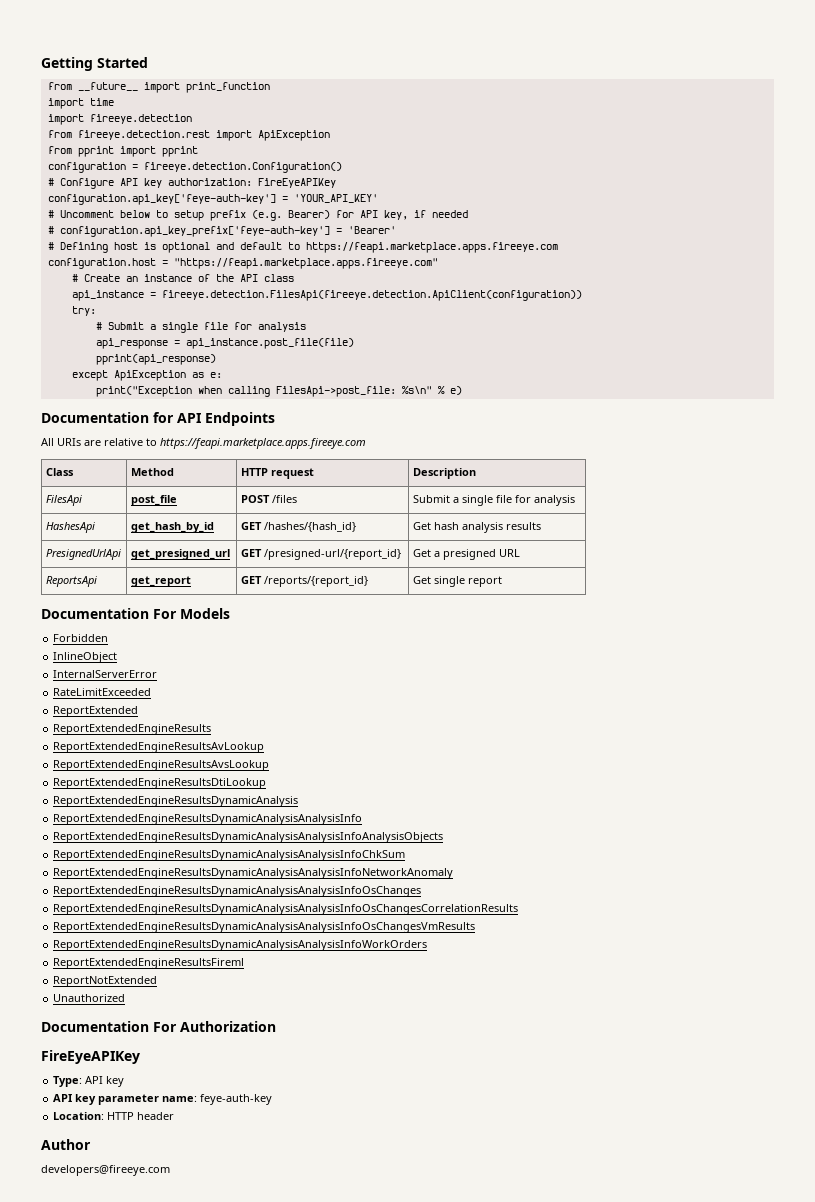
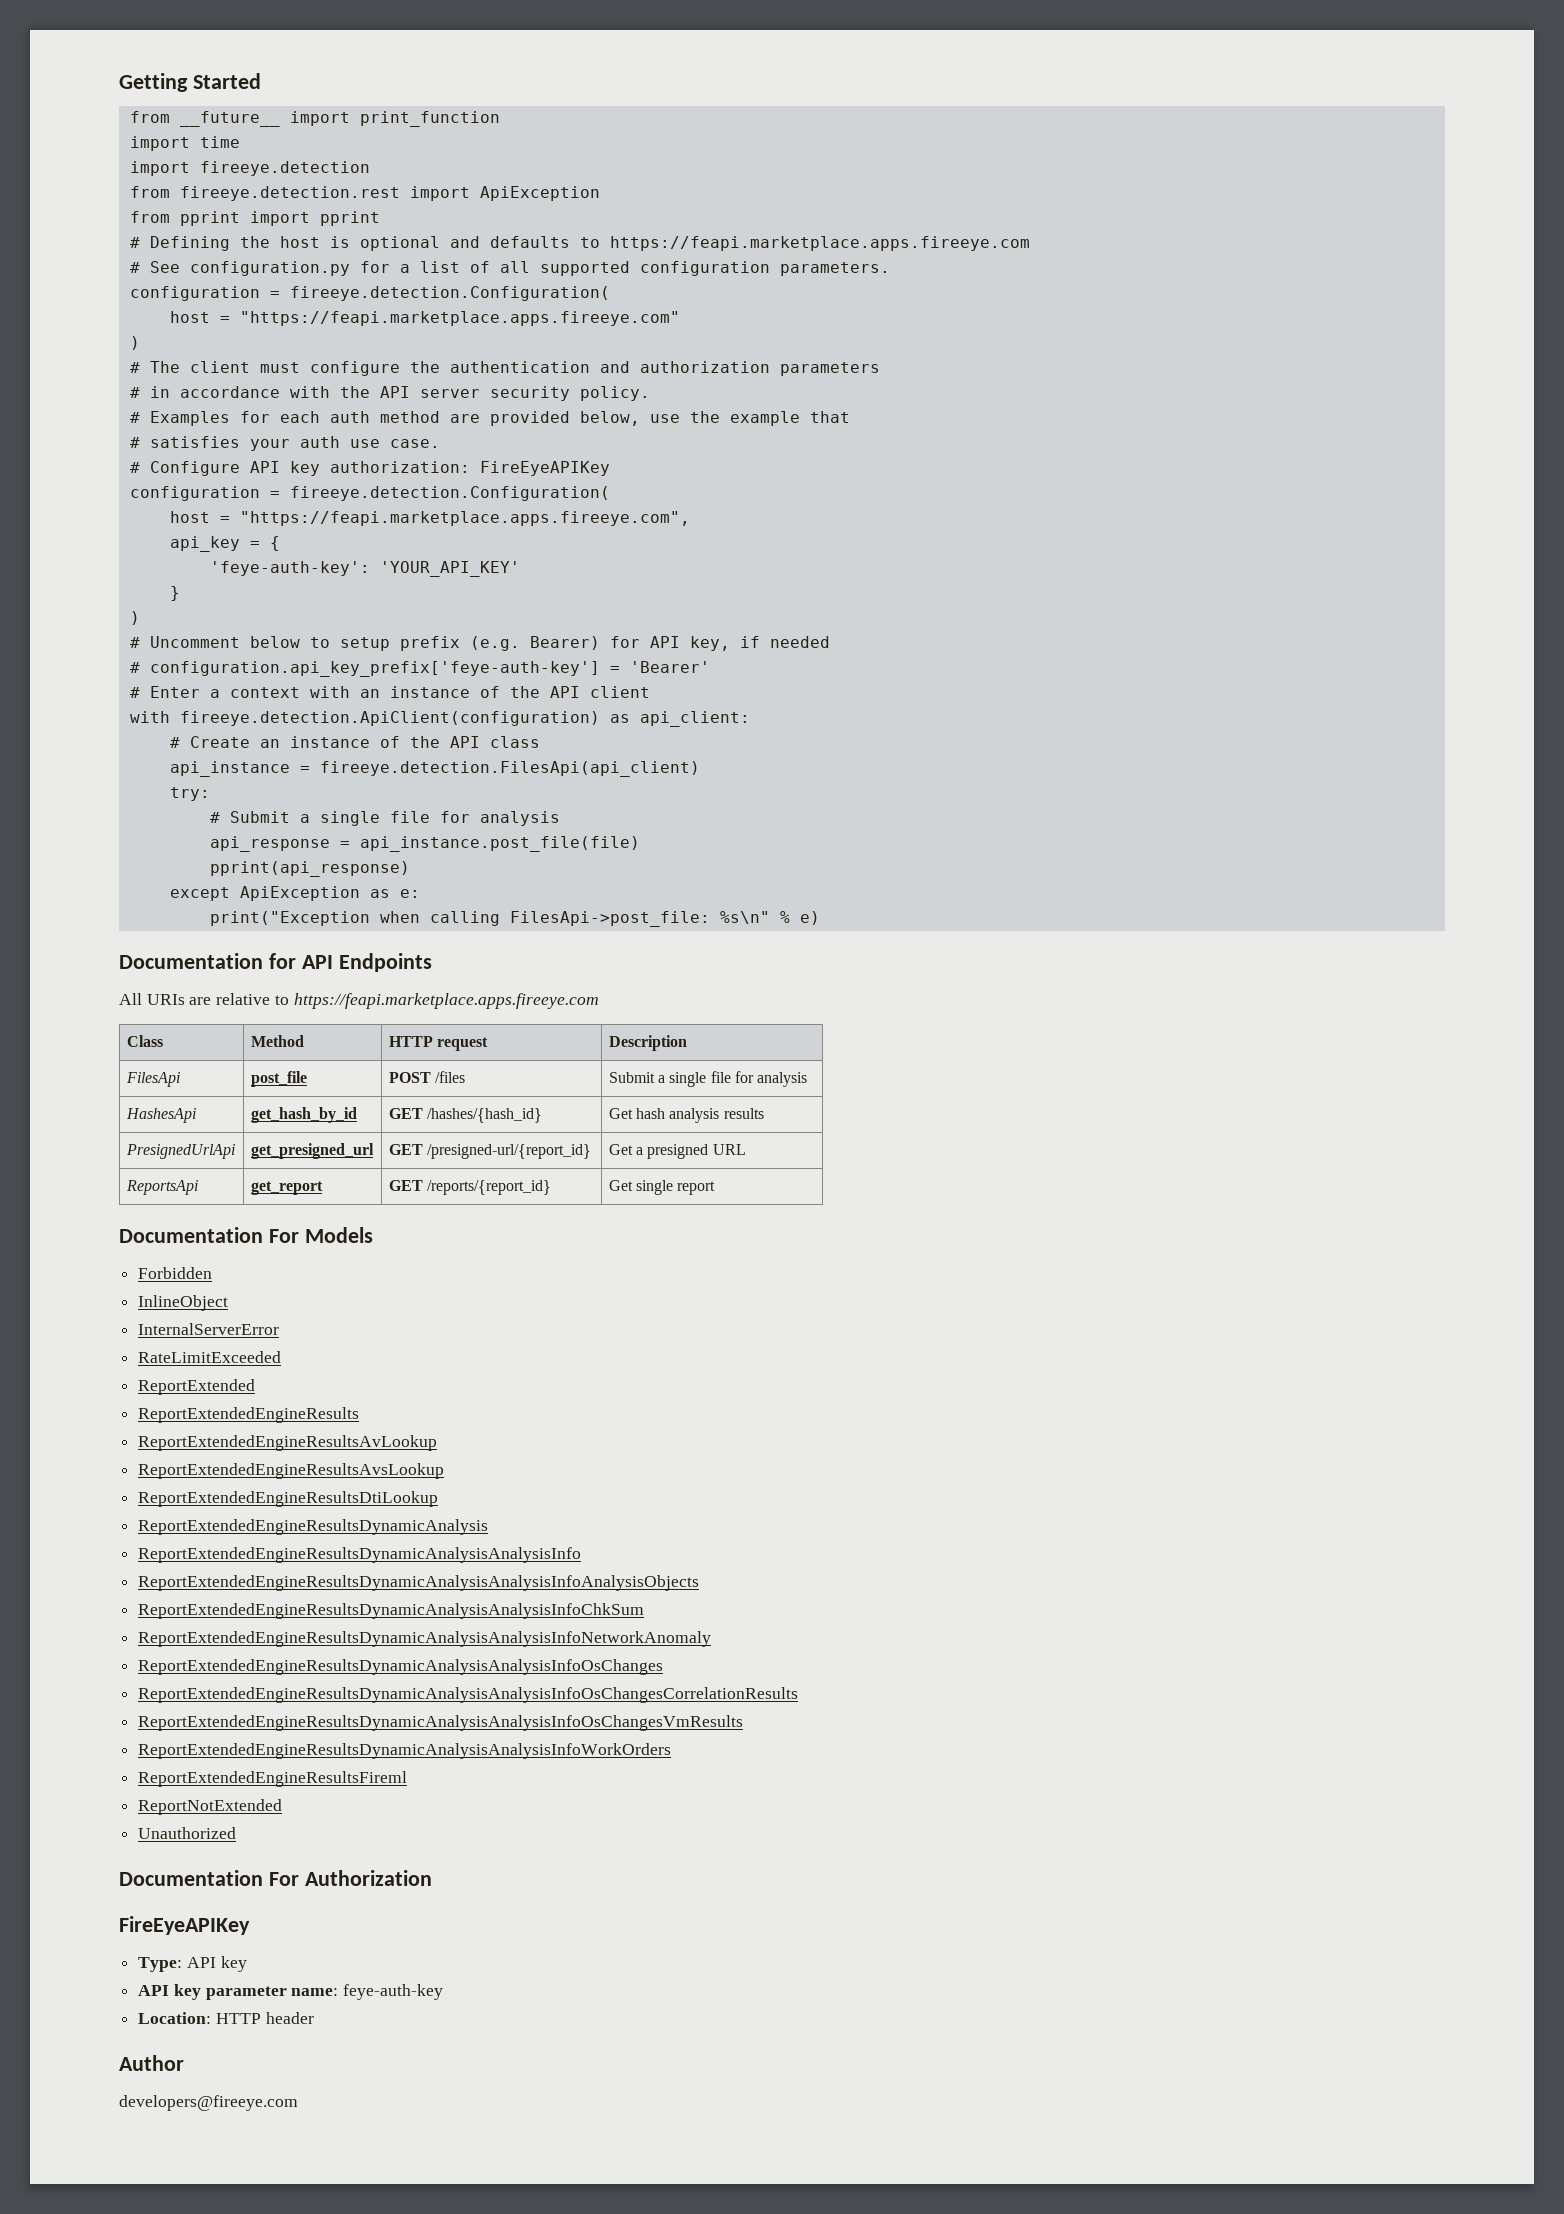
- configuration = fireeye.detection.Configuration()
+ # Defining the host is optional and defaults to https://feapi.marketplace.apps.fireeye.com
+ # See configuration.py for a list of all supported configuration parameters.
+ configuration = fireeye.detection.Configuration(
+ host = "https://feapi.marketplace.apps.fireeye.com"
+ )
+ # The client must configure the authentication and authorization parameters
+ # in accordance with the API server security policy.
+ # Examples for each auth method are provided below, use the example that
+ # satisfies your auth use case.
  # Configure API key authorization: FireEyeAPIKey
- configuration.api_key['feye-auth-key'] = 'YOUR_API_KEY'
+ configuration = fireeye.detection.Configuration(
+ host = "https://feapi.marketplace.apps.fireeye.com",
+ api_key = {
+ 'feye-auth-key': 'YOUR_API_KEY'
+ }
+ )
- # Defining host is optional and default to https://feapi.marketplace.apps.fireeye.com
- configuration.host = "https://feapi.marketplace.apps.fireeye.com"
+ # Enter a context with an instance of the API client
+ with fireeye.detection.ApiClient(configuration) as api_client:
- api_instance = fireeye.detection.FilesApi(fireeye.detection.ApiClient(configuration))
+ api_instance = fireeye.detection.FilesApi(api_client)

